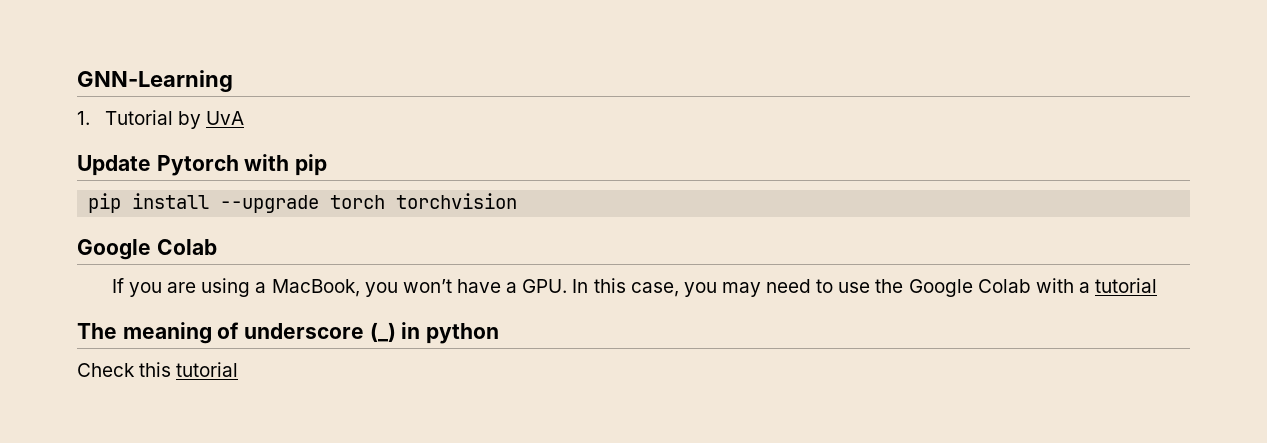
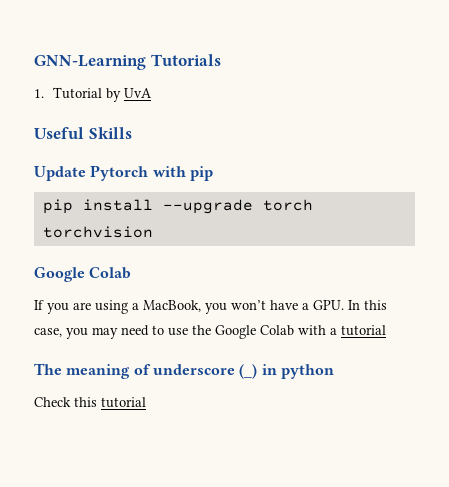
- GNN-Learning
+ GNN-Learning Tutorials
+ Useful Skills

